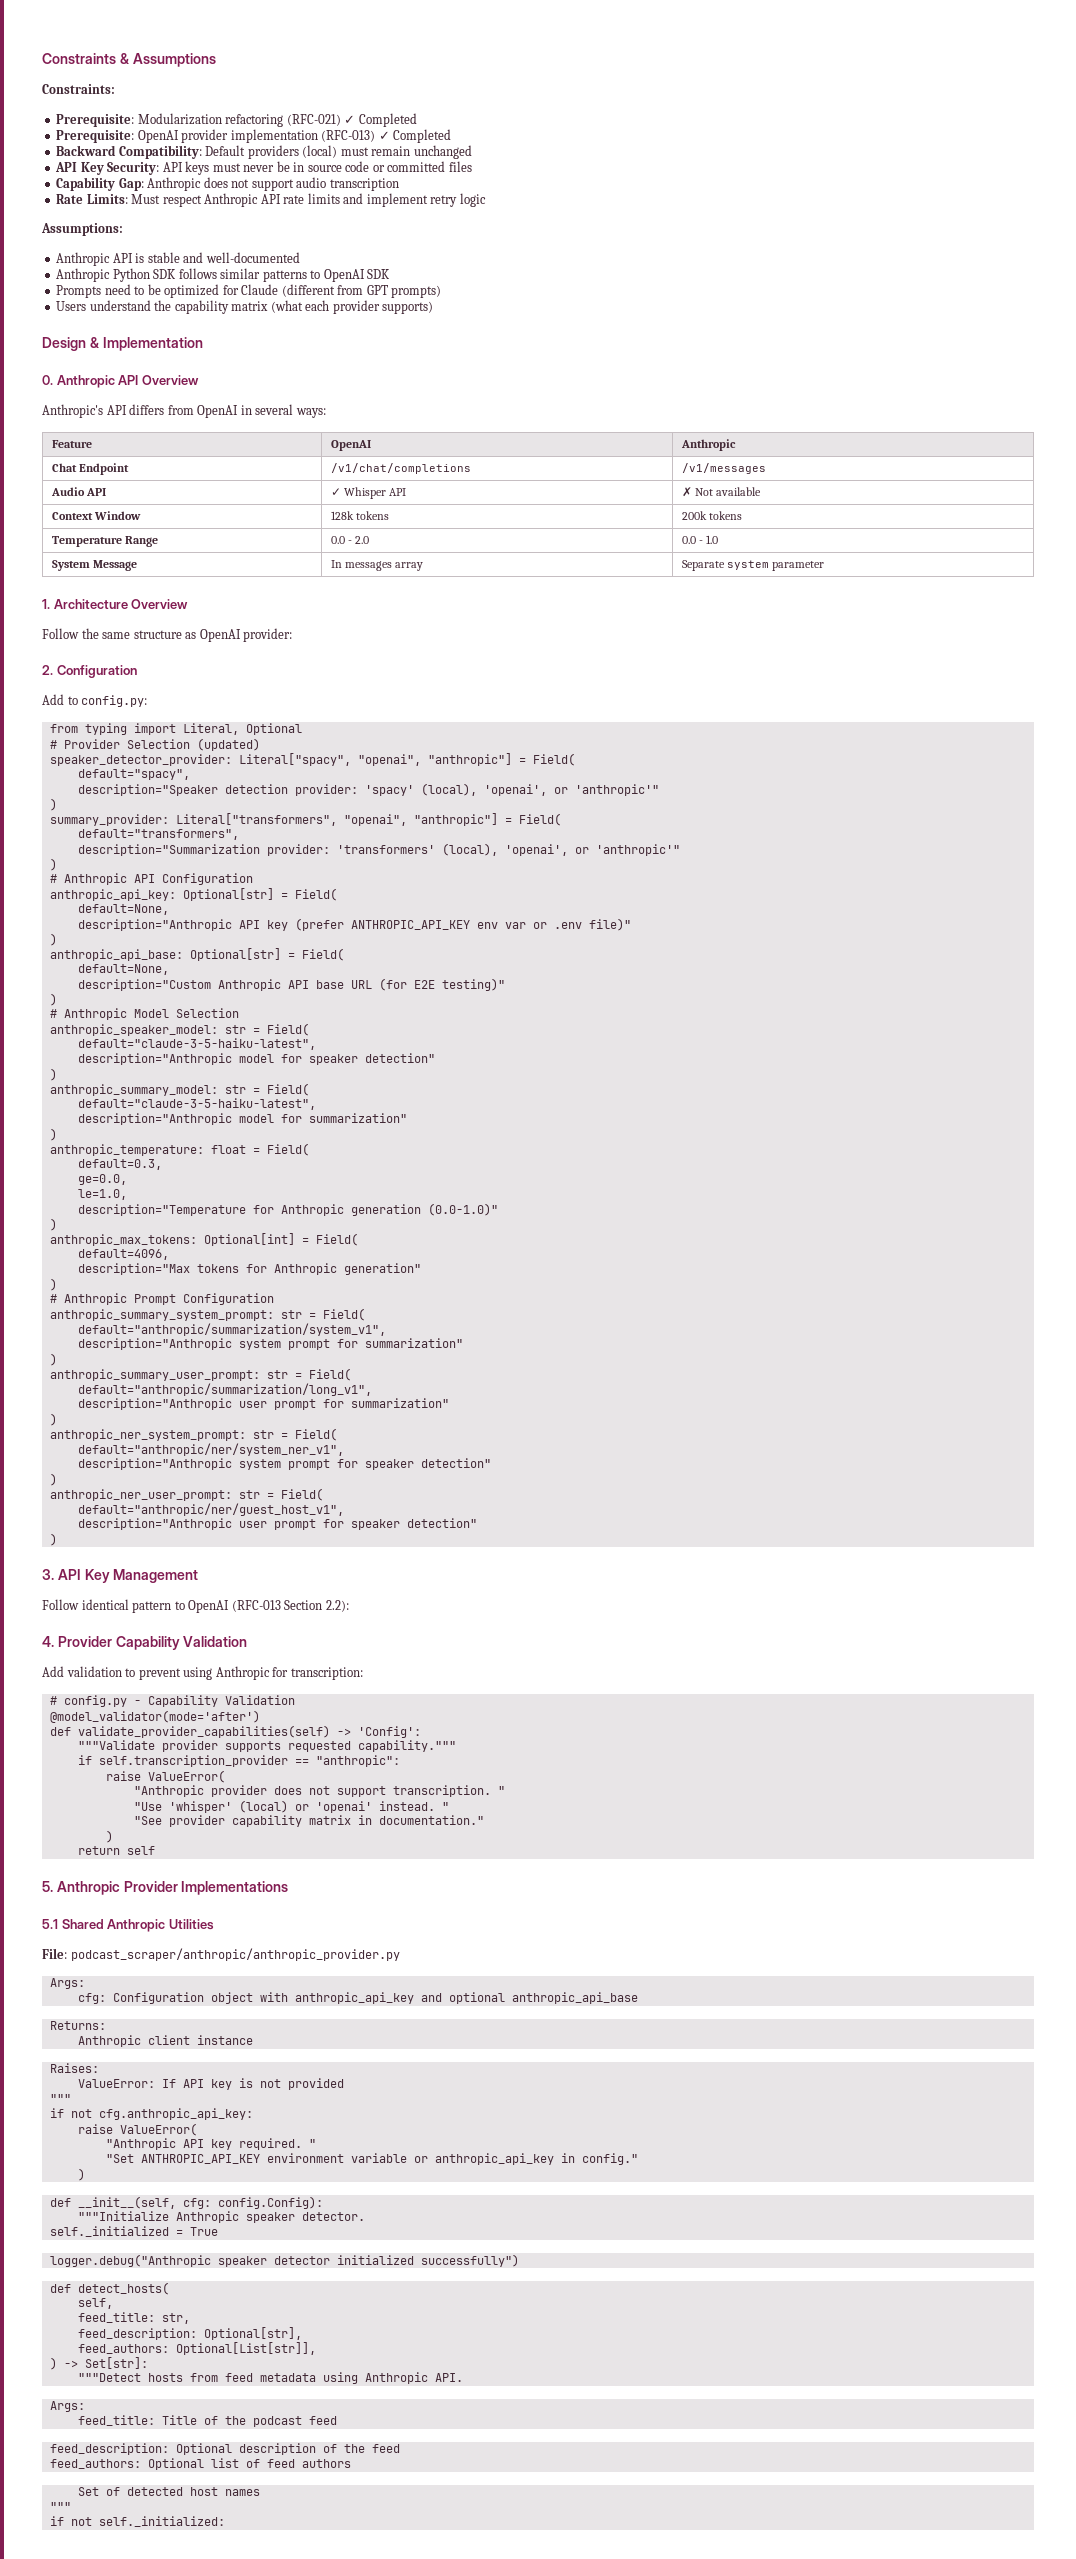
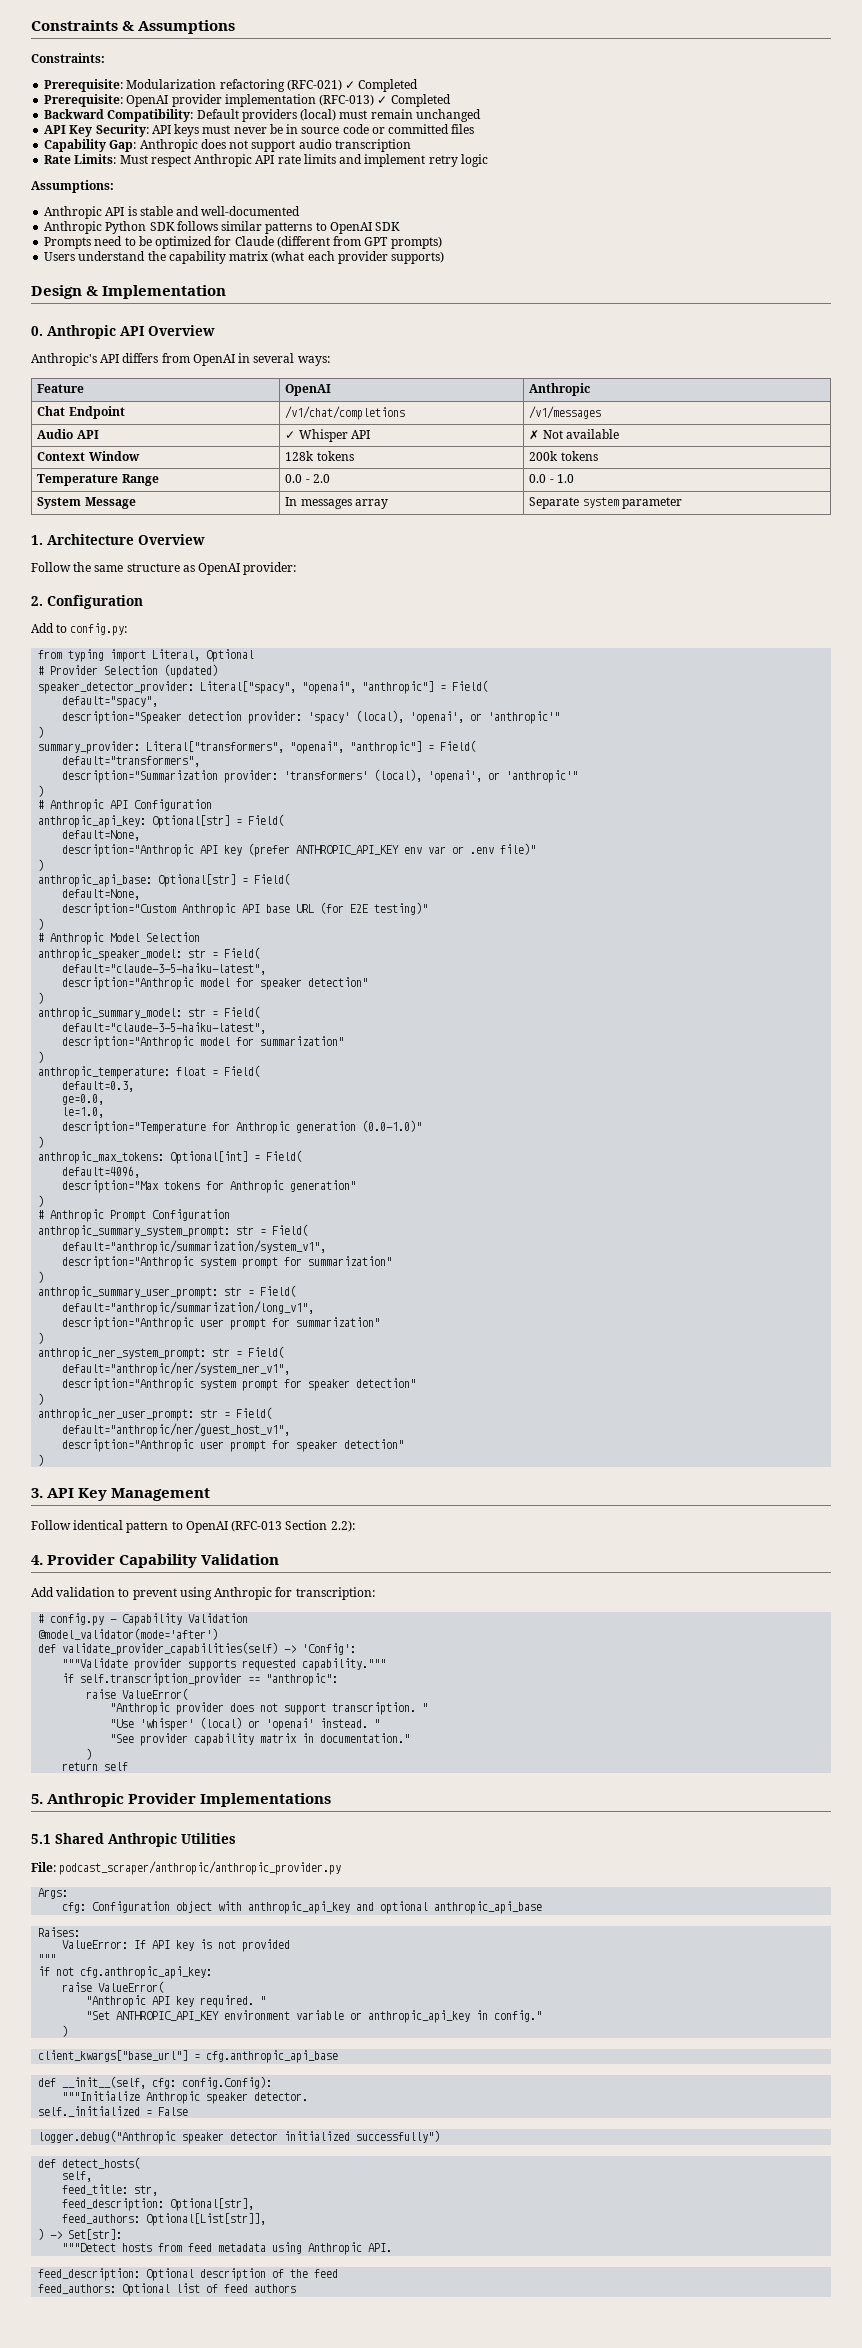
- Returns:
- Anthropic client instance
+ client_kwargs["base_url"] = cfg.anthropic_api_base
- self._initialized = True
+ self._initialized = False
  """Detect hosts from feed metadata using Anthropic API.
- Args:
- feed_title: Title of the podcast feed
- Set of detected host names
- """
- if not self._initialized:

